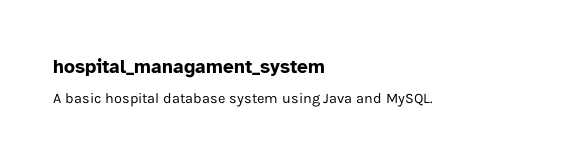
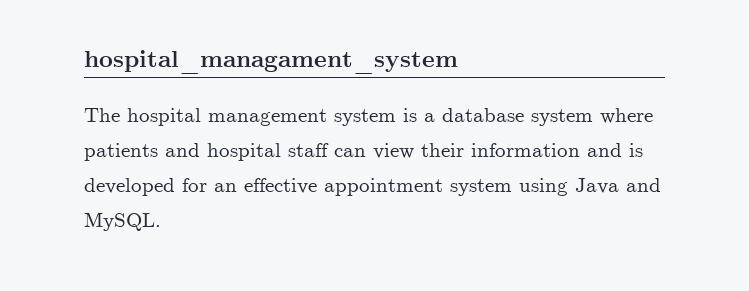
- A basic hospital database system using Java and MySQL.
+ The hospital management system is a database system where patients and hospital staff can view their information and is developed for an effective appointment system using Java and MySQL.

